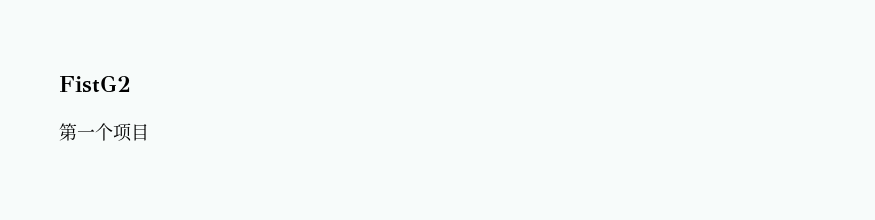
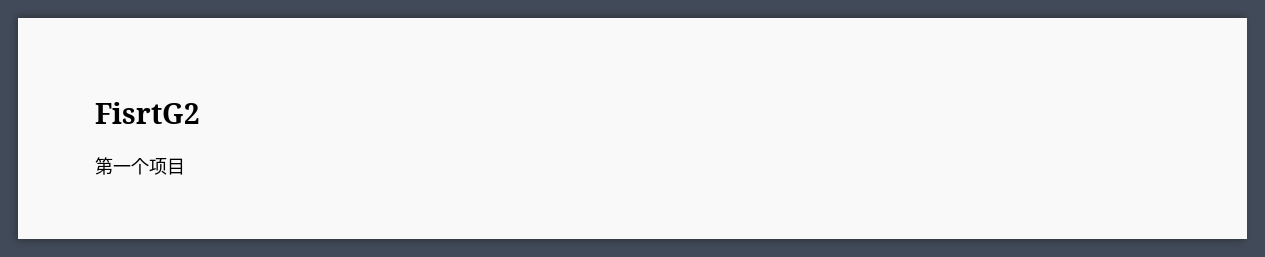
- FistG2
+ FisrtG2

